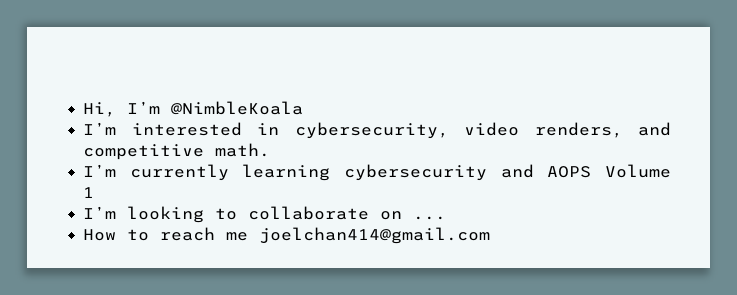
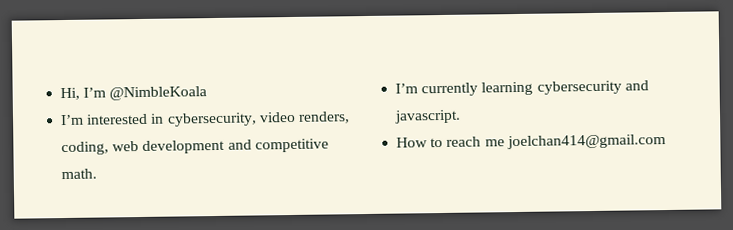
- I’m interested in cybersecurity, video renders, and competitive math.
+ I’m interested in cybersecurity, video renders, coding, web development and competitive math.
- I’m currently learning cybersecurity and AOPS Volume 1
- I’m looking to collaborate on ...
+ I’m currently learning cybersecurity and javascript.

